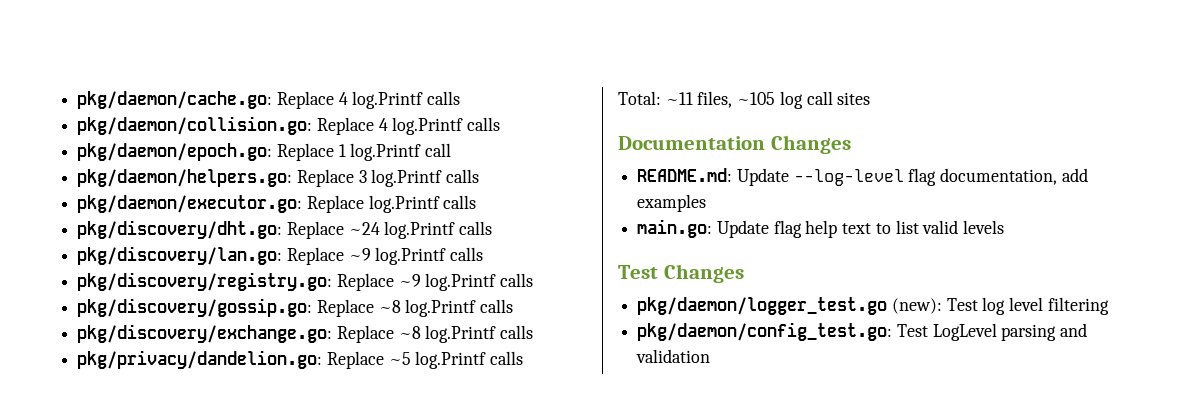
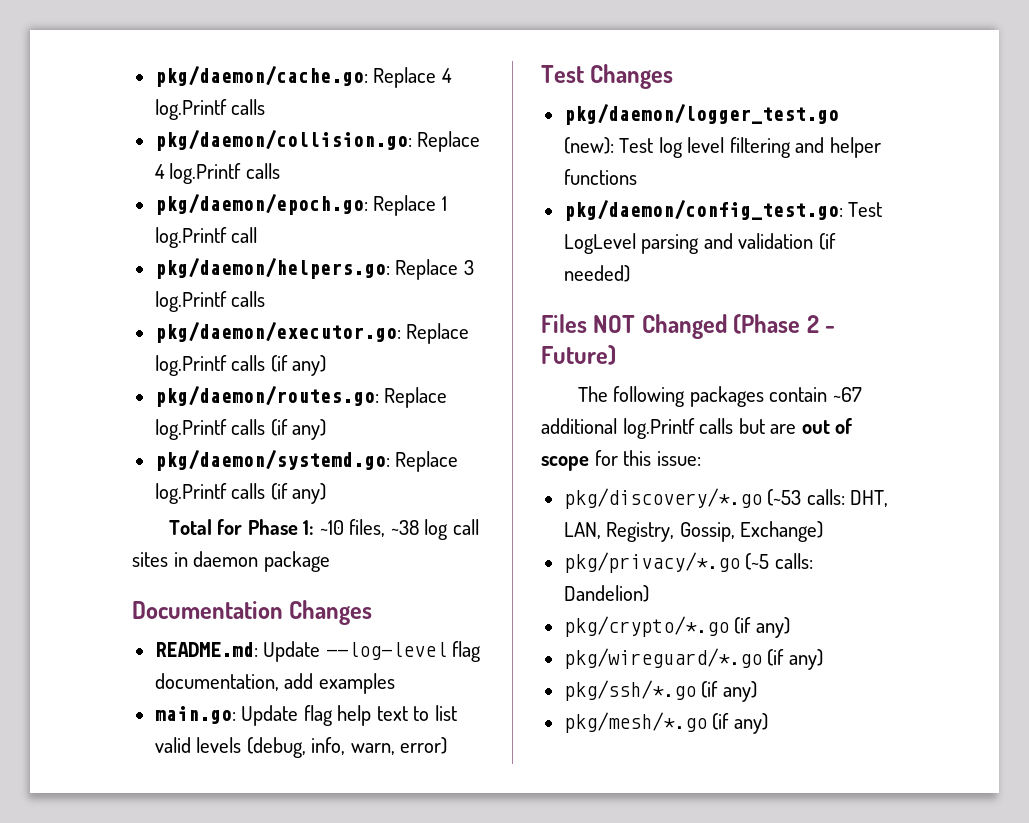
- pkg/daemon/executor.go: Replace log.Printf calls
- pkg/discovery/dht.go: Replace ~24 log.Printf calls
- pkg/discovery/lan.go: Replace ~9 log.Printf calls
- pkg/discovery/registry.go: Replace ~9 log.Printf calls
- pkg/discovery/gossip.go: Replace ~8 log.Printf calls
- pkg/discovery/exchange.go: Replace ~8 log.Printf calls
- pkg/privacy/dandelion.go: Replace ~5 log.Printf calls
- Total: ~11 files, ~105 log call sites
+ pkg/daemon/executor.go: Replace log.Printf calls (if any)
+ pkg/daemon/routes.go: Replace log.Printf calls (if any)
+ pkg/daemon/systemd.go: Replace log.Printf calls (if any)
+ Total for Phase 1: ~10 files, ~38 log call sites in daemon package
- main.go: Update flag help text to list valid levels
+ main.go: Update flag help text to list valid levels (debug, info, warn, error)
- pkg/daemon/logger_test.go (new): Test log level filtering
+ pkg/daemon/logger_test.go (new): Test log level filtering and helper functions
- pkg/daemon/config_test.go: Test LogLevel parsing and validation
+ pkg/daemon/config_test.go: Test LogLevel parsing and validation (if needed)
+ Files NOT Changed (Phase 2 - Future)
+ The following packages contain ~67 additional log.Printf calls but are out of scope for this issue:
+ pkg/discovery/*.go (~53 calls: DHT, LAN, Registry, Gossip, Exchange)
+ pkg/privacy/*.go (~5 calls: Dandelion)
+ pkg/crypto/*.go (if any)
+ pkg/wireguard/*.go (if any)
+ pkg/ssh/*.go (if any)
+ pkg/mesh/*.go (if any)

